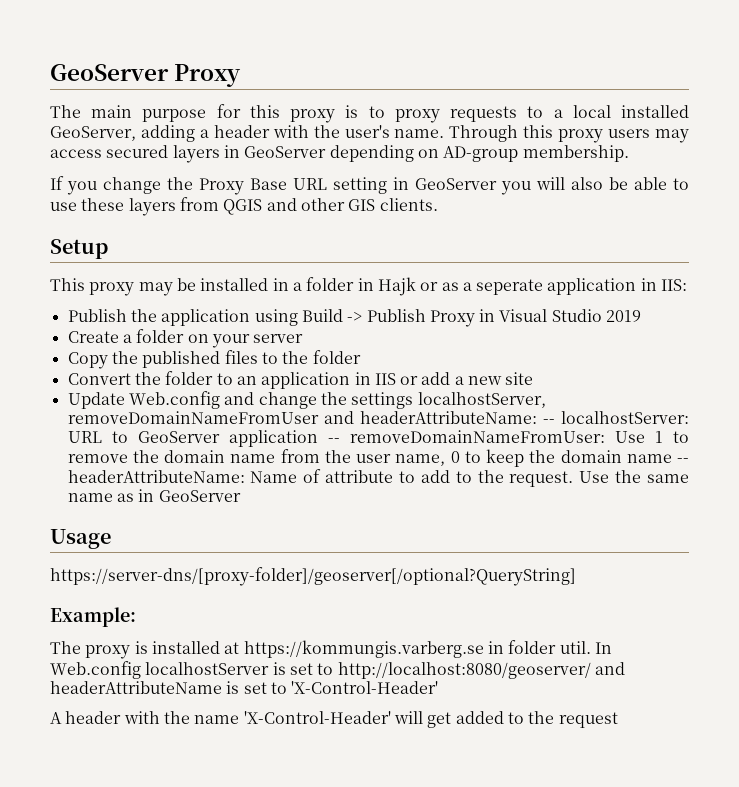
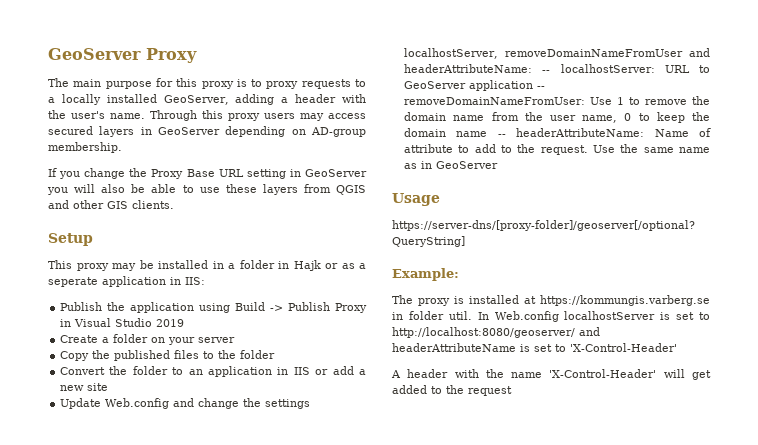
- The main purpose for this proxy is to proxy requests to a local installed GeoServer, adding a header with the user's name.
+ The main purpose for this proxy is to proxy requests to a locally installed GeoServer, adding a header with the user's name.

